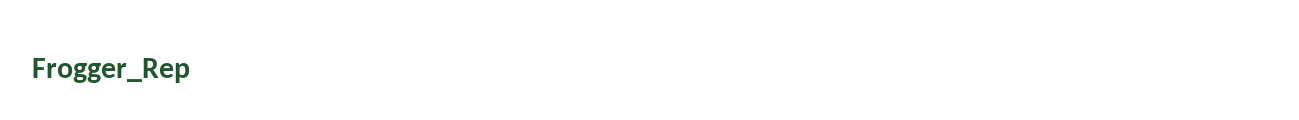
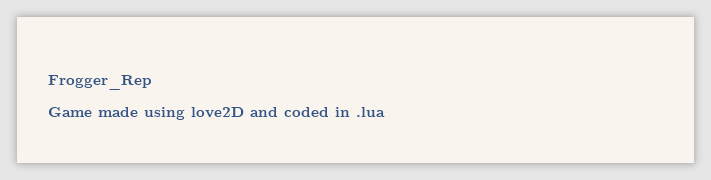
+ Game made using love2D and coded in .lua

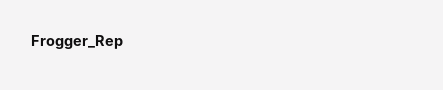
- Game made using love2D and coded in .lua

